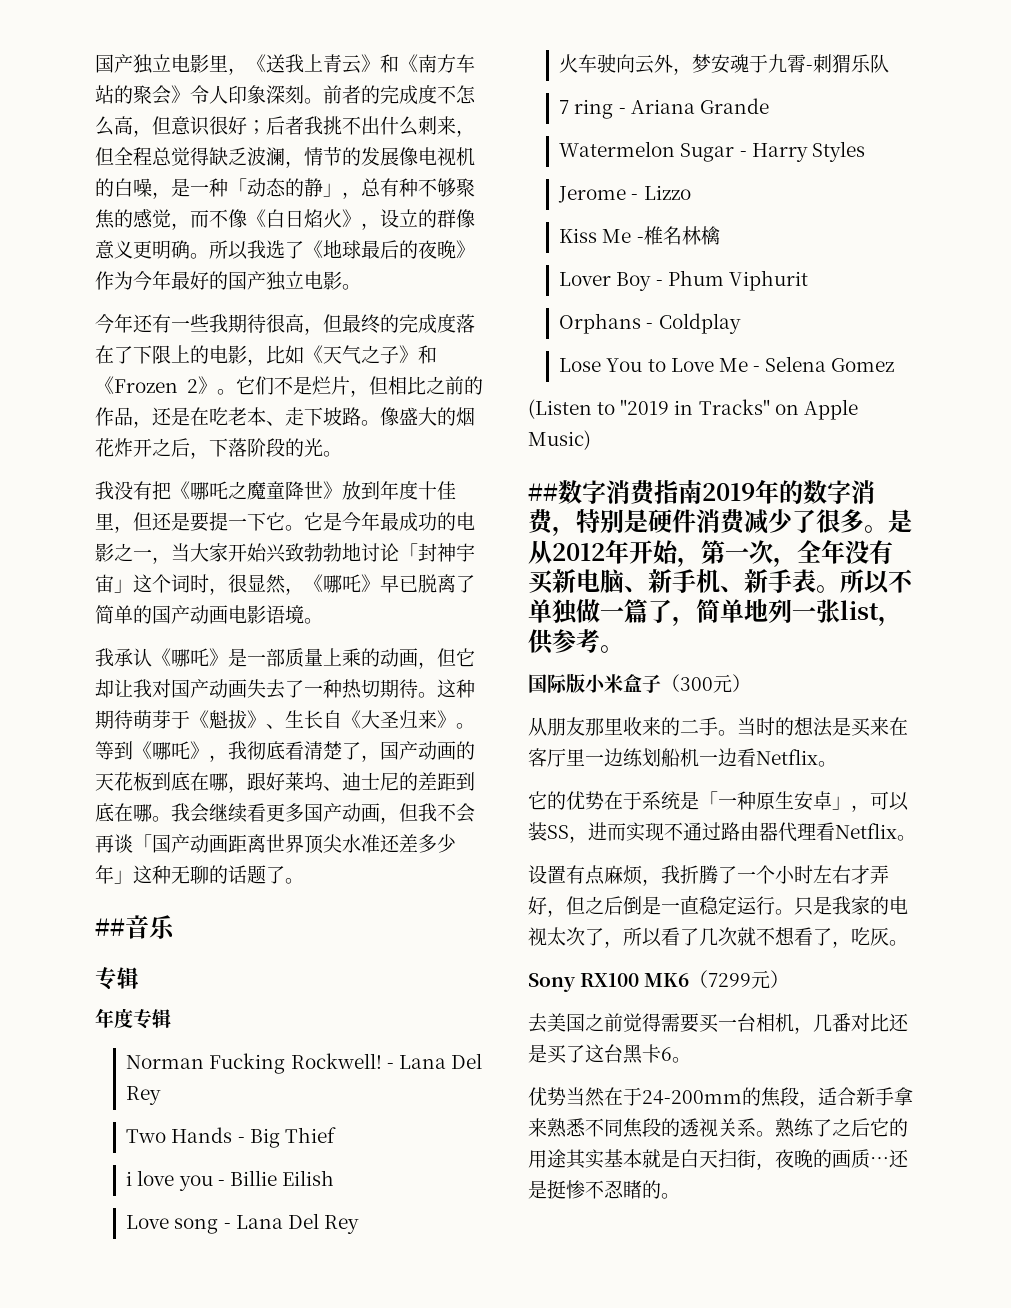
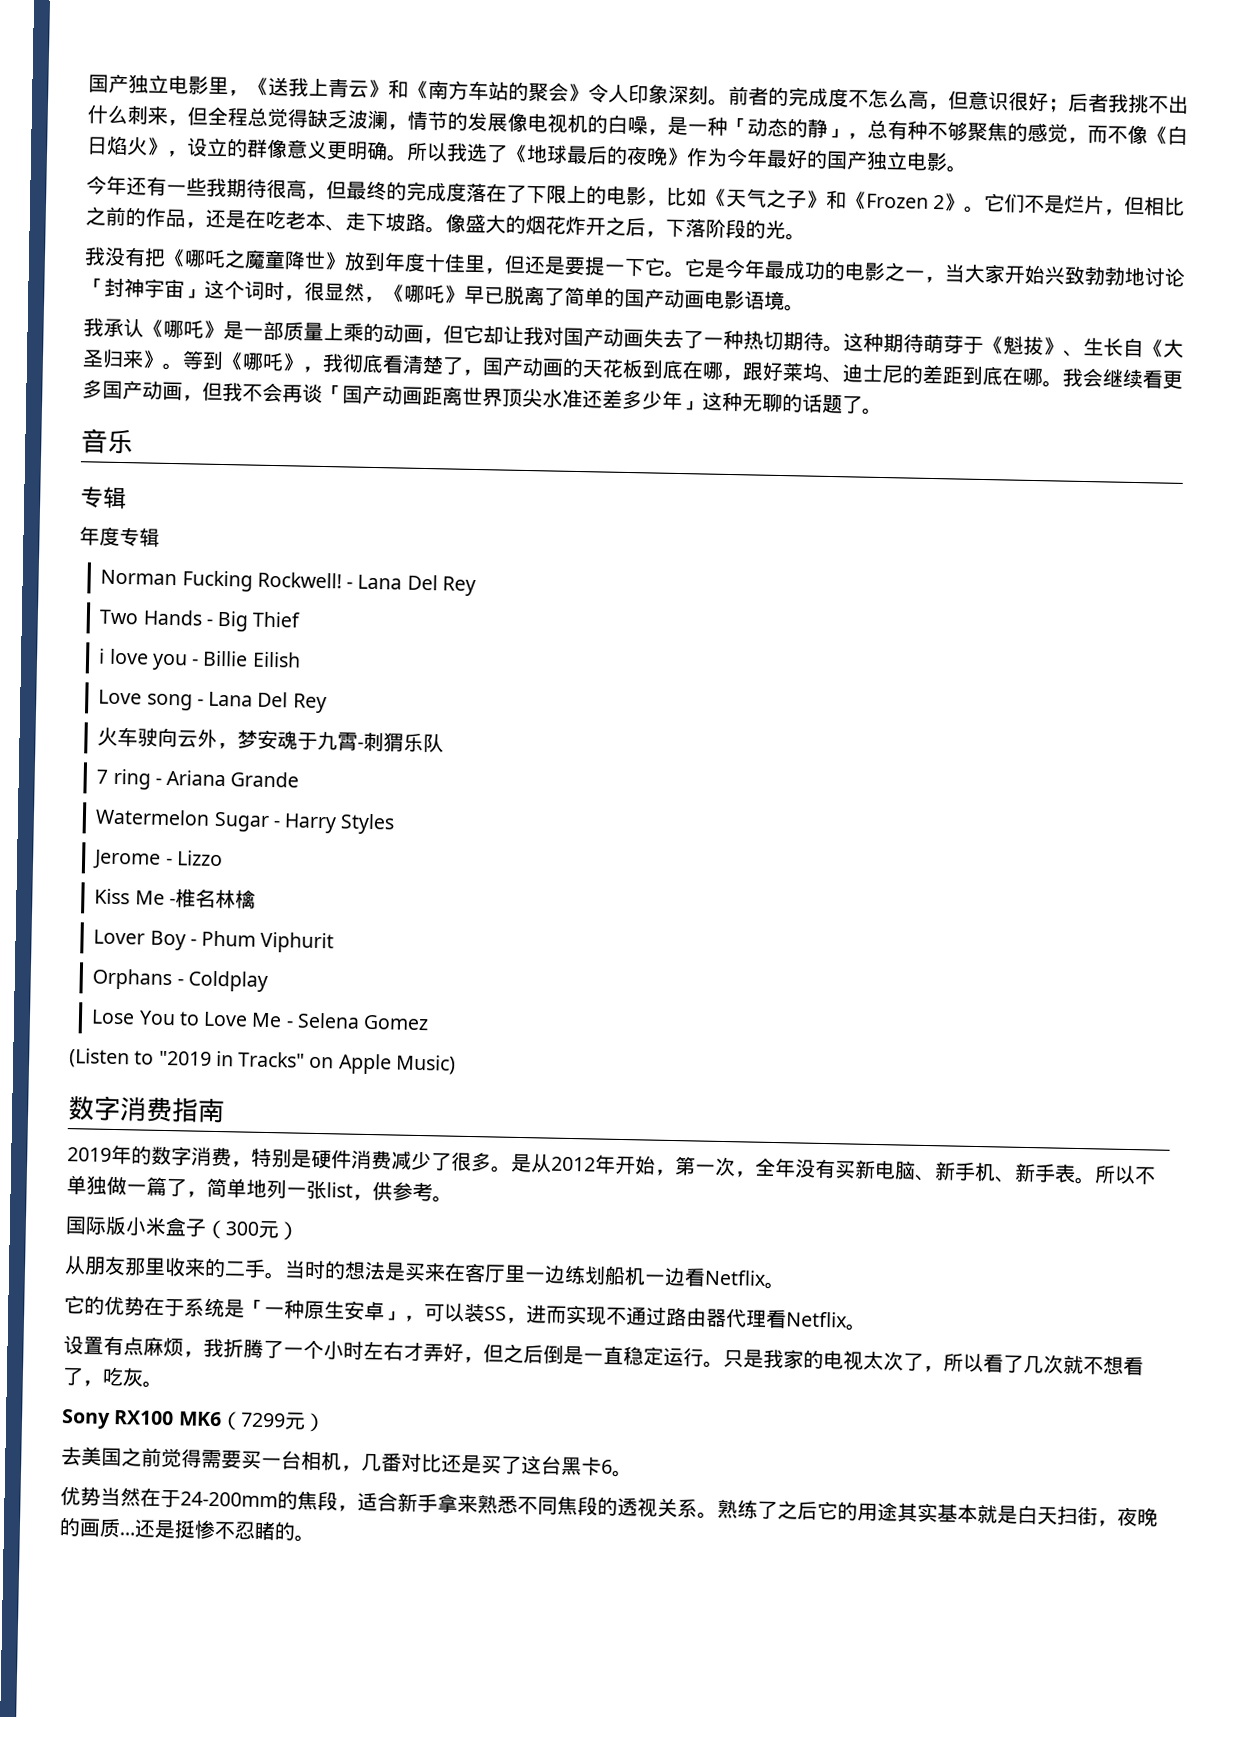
- ##音乐
+ 音乐
- ##数字消费指南2019年的数字消费，特别是硬件消费减少了很多。
+ 数字消费指南
+ 2019年的数字消费，特别是硬件消费减少了很多。

